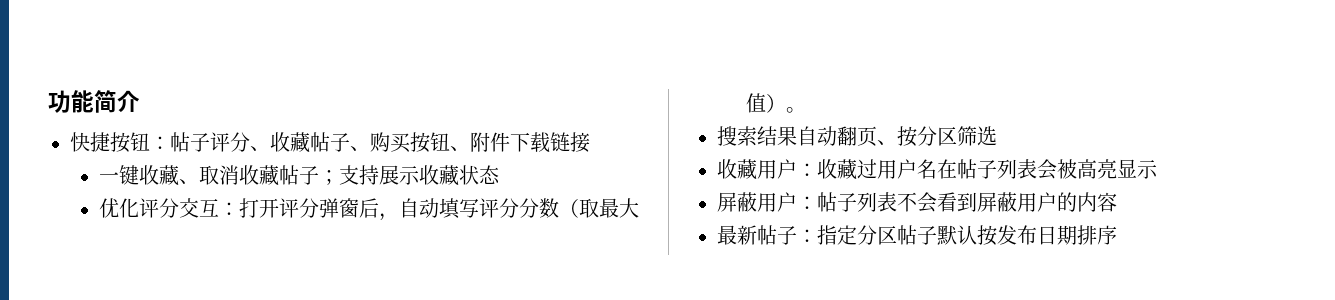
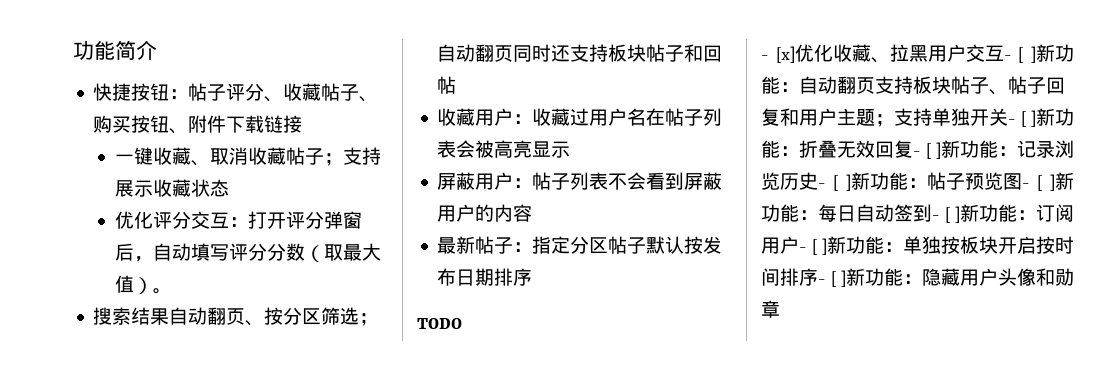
- 搜索结果自动翻页、按分区筛选
+ 搜索结果自动翻页、按分区筛选；自动翻页同时还支持板块帖子和回帖
+ TODO
+ - [x]优化收藏、拉黑用户交互- [ ]新功能：自动翻页支持板块帖子、帖子回复和用户主题；支持单独开关- [ ]新功能：折叠无效回复- [ ]新功能：记录浏览历史- [ ]新功能：帖子预览图- [ ]新功能：每日自动签到- [ ]新功能：订阅用户- [ ]新功能：单独按板块开启按时间排序- [ ]新功能：隐藏用户头像和勋章

